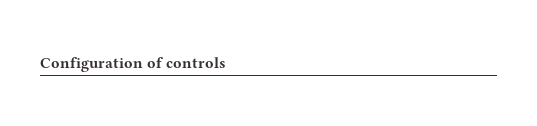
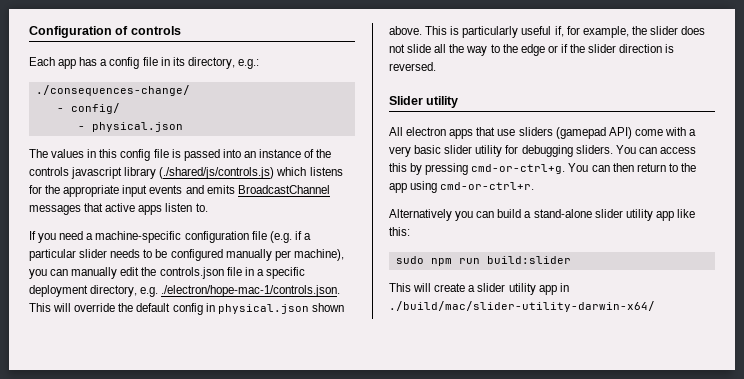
+ Each app has a config file in its directory, e.g.:
+ ./consequences-change/
+ - config/
+ - physical.json
+ The values in this config file is passed into an instance of the controls javascript library (./shared/js/controls.js) which listens for the appropriate input events and emits BroadcastChannel messages that active apps listen to.
+ If you need a machine-specific configuration file (e.g. if a particular slider needs to be configured manually per machine), you can manually edit the controls.json file in a specific deployment directory, e.g. ./electron/hope-mac-1/controls.json. This will override the default config in physical.json shown above. This is particularly useful if, for example, the slider does not slide all the way to the edge or if the slider direction is reversed.
+ Slider utility
+ All electron apps that use sliders (gamepad API) come with a very basic slider utility for debugging sliders. You can access this by pressing cmd-or-ctrl+g. You can then return to the app using cmd-or-ctrl+r.
+ Alternatively you can build a stand-alone slider utility app like this:
+ sudo npm run build:slider
+ This will create a slider utility app in ./build/mac/slider-utility-darwin-x64/

